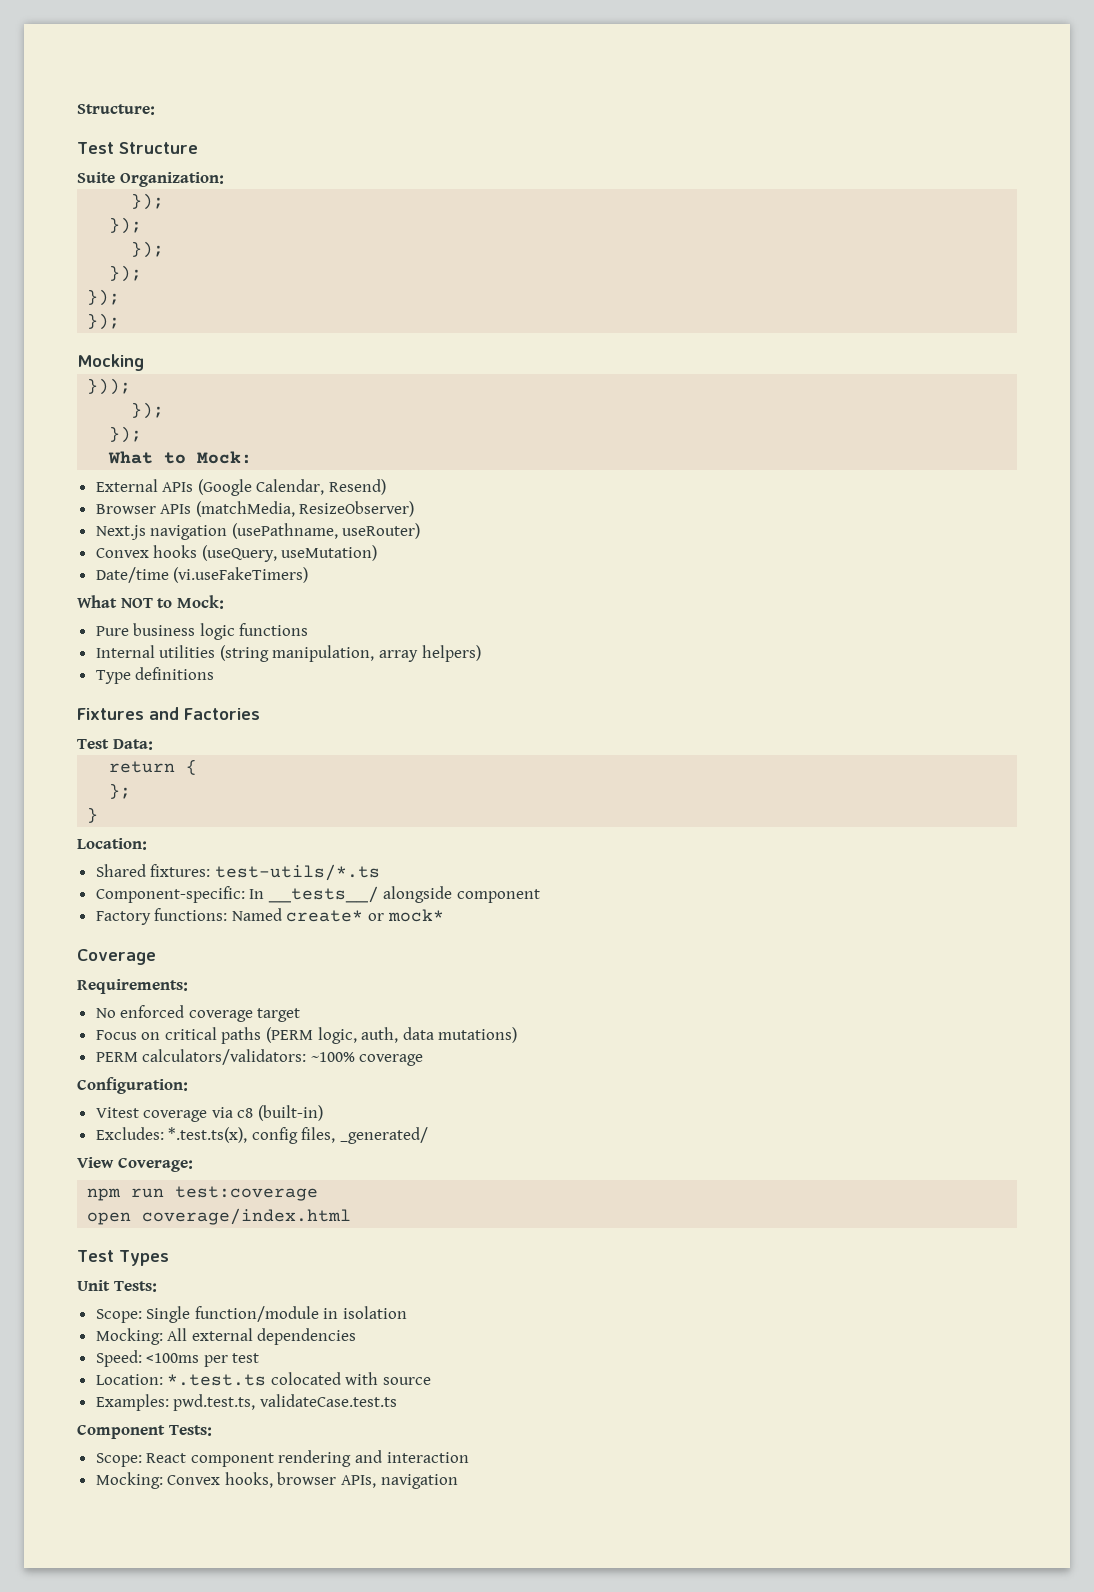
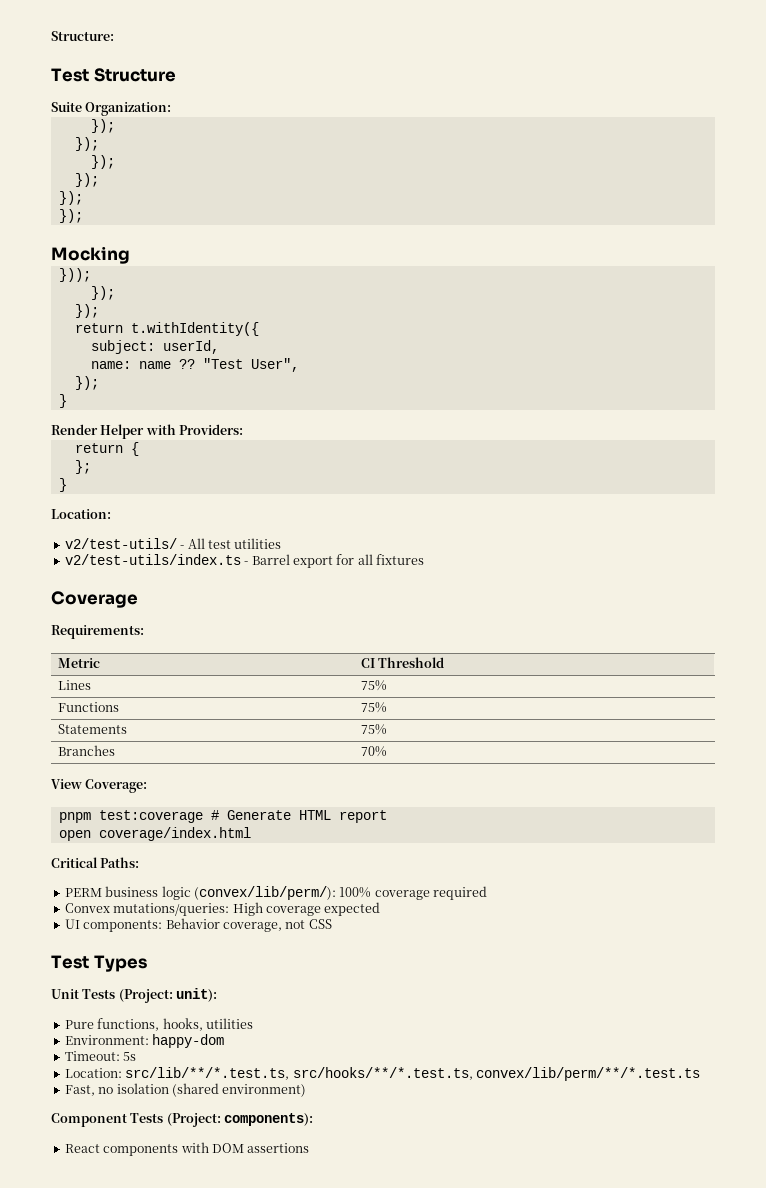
- What to Mock:
- External APIs (Google Calendar, Resend)
- Browser APIs (matchMedia, ResizeObserver)
- Next.js navigation (usePathname, useRouter)
- Convex hooks (useQuery, useMutation)
- Date/time (vi.useFakeTimers)
- What NOT to Mock:
- Pure business logic functions
- Internal utilities (string manipulation, array helpers)
- Type definitions
- Fixtures and Factories
- Test Data:
+ return t.withIdentity({
+ subject: userId,
+ name: name ?? "Test User",
+ });
+ }
+ Render Helper with Providers:
- Shared fixtures: test-utils/*.ts
- Component-specific: In __tests__/ alongside component
- Factory functions: Named create* or mock*
+ v2/test-utils/ - All test utilities
+ v2/test-utils/index.ts - Barrel export for all fixtures
  Coverage
  Requirements:
- No enforced coverage target
- Focus on critical paths (PERM logic, auth, data mutations)
- PERM calculators/validators: ~100% coverage
- Configuration:
- Vitest coverage via c8 (built-in)
- Excludes: *.test.ts(x), config files, _generated/
+ Metric | CI Threshold
+ Lines | 75%
+ Functions | 75%
+ Statements | 75%
+ Branches | 70%
- npm run test:coverage
+ pnpm test:coverage # Generate HTML report
  open coverage/index.html
+ Critical Paths:
+ PERM business logic (convex/lib/perm/): 100% coverage required
+ Convex mutations/queries: High coverage expected
+ UI components: Behavior coverage, not CSS
  Test Types
- Unit Tests:
- Scope: Single function/module in isolation
- Mocking: All external dependencies
- Speed: <100ms per test
- Location: *.test.ts colocated with source
- Examples: pwd.test.ts, validateCase.test.ts
- Component Tests:
- Scope: React component rendering and interaction
- Mocking: Convex hooks, browser APIs, navigation
+ Unit Tests (Project: unit):
+ Pure functions, hooks, utilities
+ Environment: happy-dom
+ Timeout: 5s
+ Location: src/lib/**/*.test.ts, src/hooks/**/*.test.ts, convex/lib/perm/**/*.test.ts
+ Fast, no isolation (shared environment)
+ Component Tests (Project: components):
+ React components with DOM assertions

